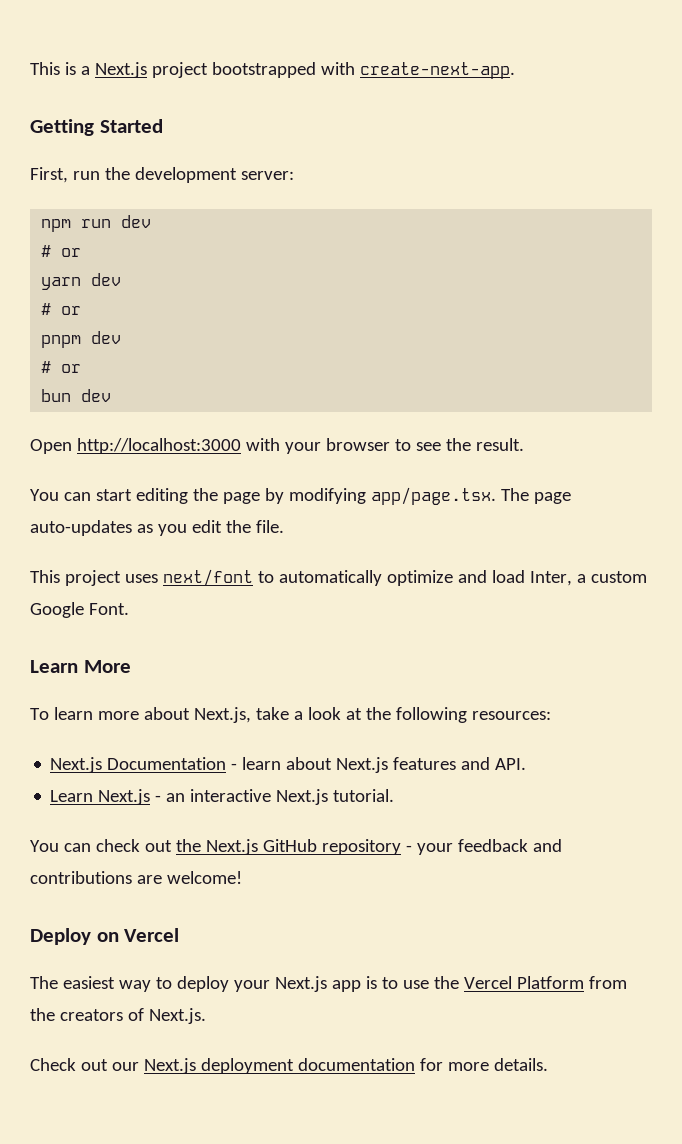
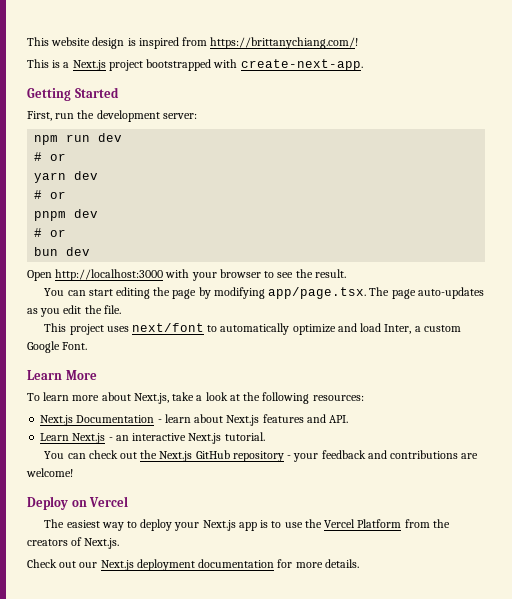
+ This website design is inspired from https://brittanychiang.com/!

